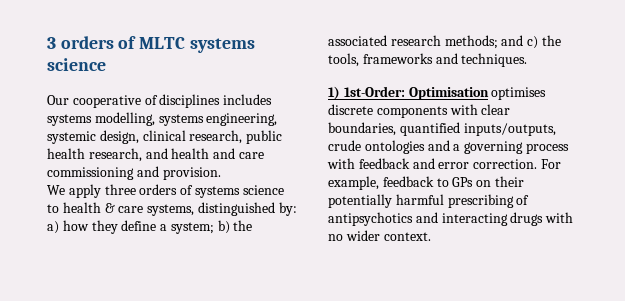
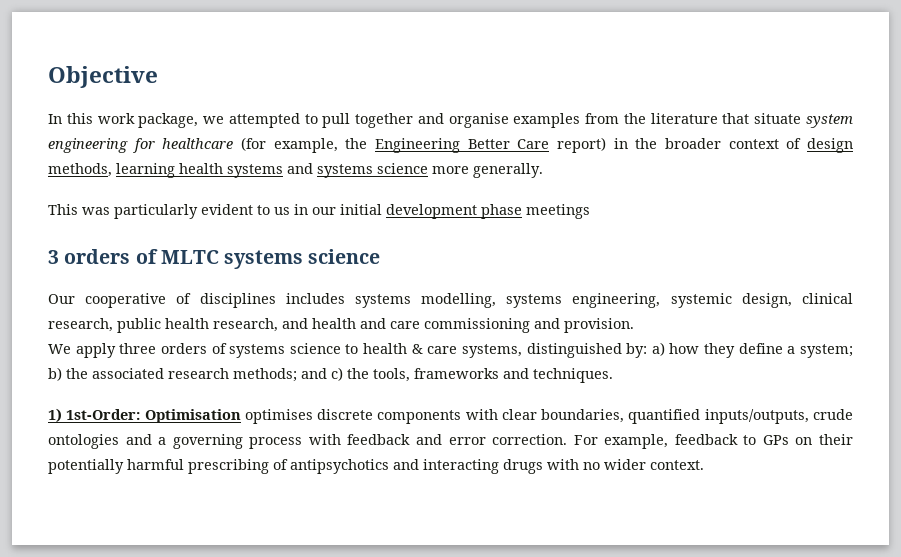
+ Objective
+ In this work package, we attempted to pull together and organise examples from the literature that situate system engineering for healthcare (for example, the Engineering Better Care report) in the broader context of design methods, learning health systems and systems science more generally.
+ This was particularly evident to us in our initial development phase meetings

